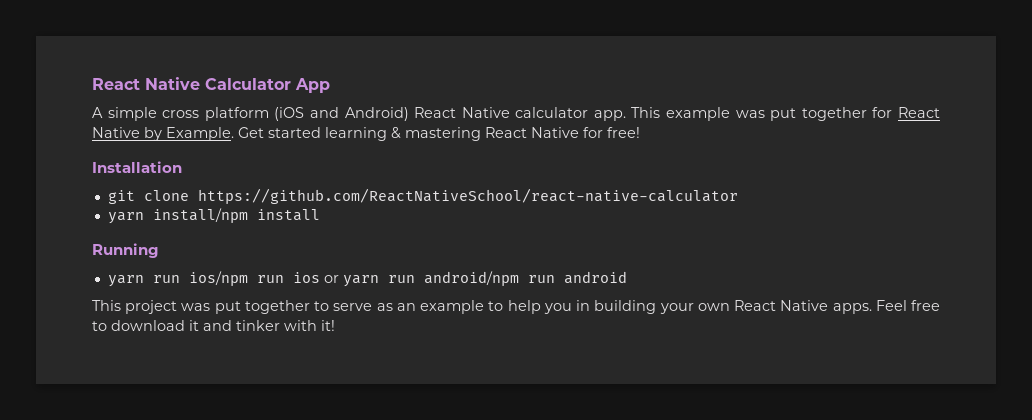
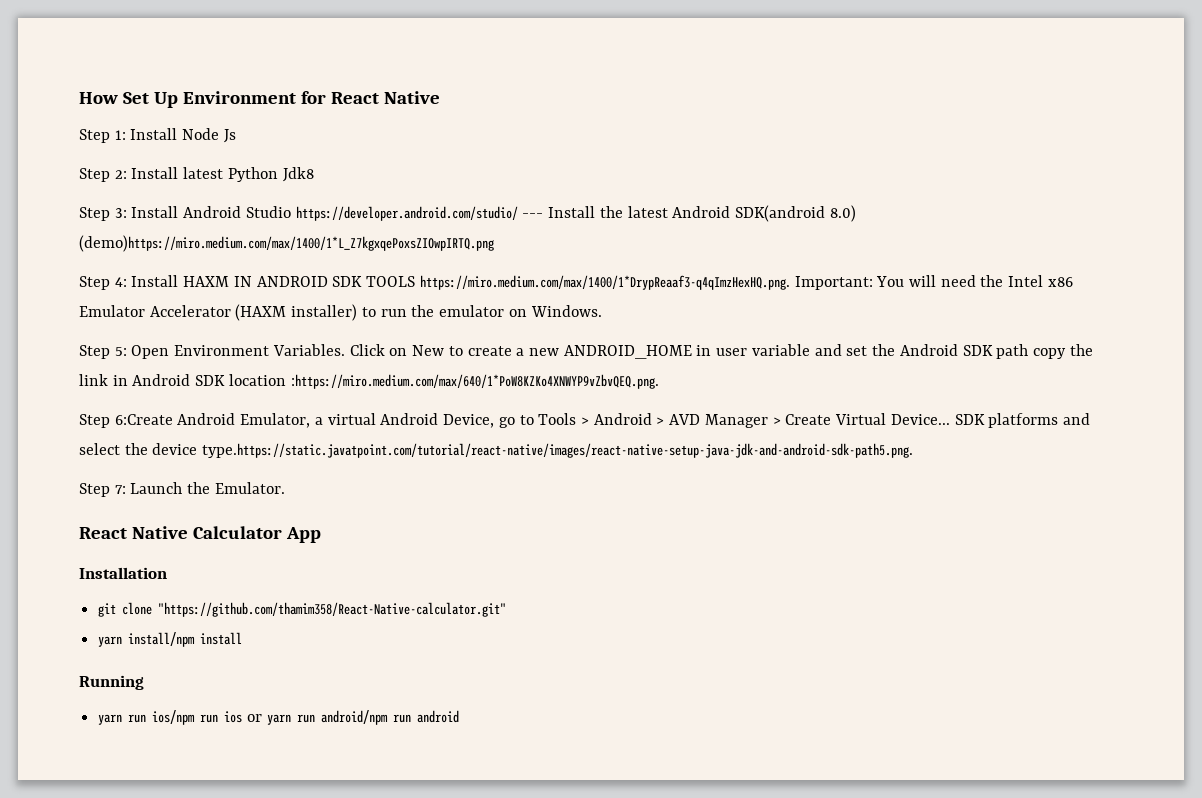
+ How Set Up Environment for React Native
+ Step 1: Install Node Js
+ Step 2: Install latest Python Jdk8
+ Step 3: Install Android Studio https://developer.android.com/studio/ --- Install the latest Android SDK(android 8.0) (demo)https://miro.medium.com/max/1400/1*L_Z7kgxqePoxsZIOwpIRTQ.png
+ Step 4: Install HAXM IN ANDROID SDK TOOLS https://miro.medium.com/max/1400/1*DrypReaaf3-q4qImzHexHQ.png. Important: You will need the Intel x86 Emulator Accelerator (HAXM installer) to run the emulator on Windows.
+ Step 5: Open Environment Variables. Click on New to create a new ANDROID_HOME in user variable and set the Android SDK path copy the link in Android SDK location :https://miro.medium.com/max/640/1*PoW8KZKo4XNWYP9vZbvQEQ.png.
+ Step 6:Create Android Emulator, a virtual Android Device, go to Tools > Android > AVD Manager > Create Virtual Device... SDK platforms and select the device type.https://static.javatpoint.com/tutorial/react-native/images/react-native-setup-java-jdk-and-android-sdk-path5.png.
+ Step 7: Launch the Emulator.
  React Native Calculator App
- A simple cross platform (iOS and Android) React Native calculator app. This example was put together for React Native by Example. Get started learning & mastering React Native for free!
- git clone https://github.com/ReactNativeSchool/react-native-calculator
+ git clone "https://github.com/thamim358/React-Native-calculator.git"
- This project was put together to serve as an example to help you in building your own React Native apps. Feel free to download it and tinker with it!

